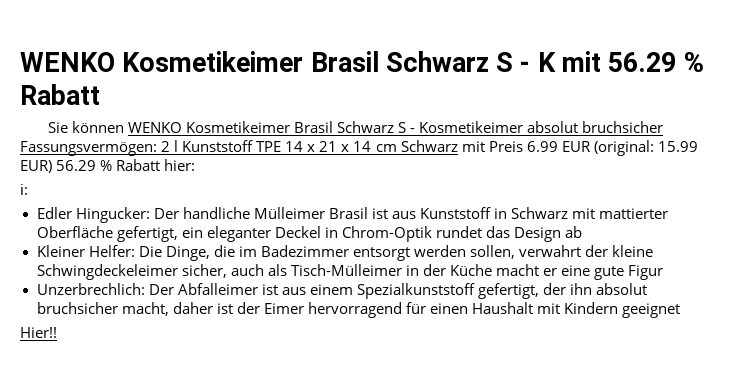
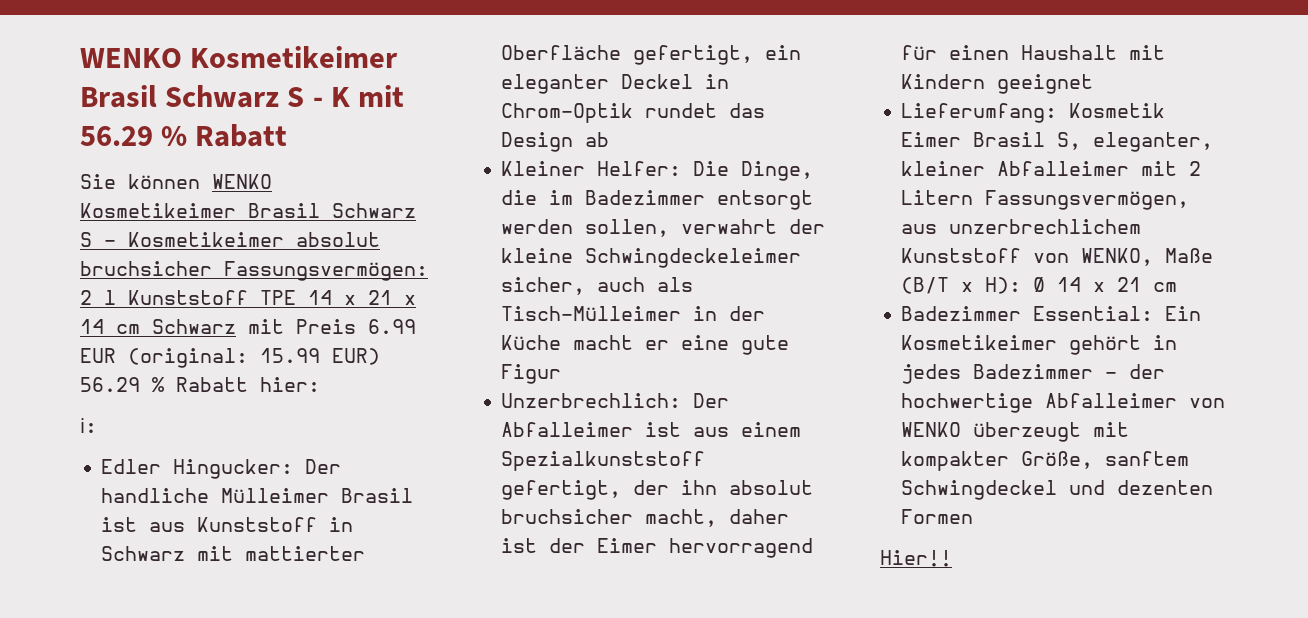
+ Lieferumfang: Kosmetik Eimer Brasil S, eleganter, kleiner Abfalleimer mit 2 Litern Fassungsvermögen, aus unzerbrechlichem Kunststoff von WENKO, Maße (B/T x H): Ø 14 x 21 cm
+ Badezimmer Essential: Ein Kosmetikeimer gehört in jedes Badezimmer – der hochwertige Abfalleimer von WENKO überzeugt mit kompakter Größe, sanftem Schwingdeckel und dezenten Formen

